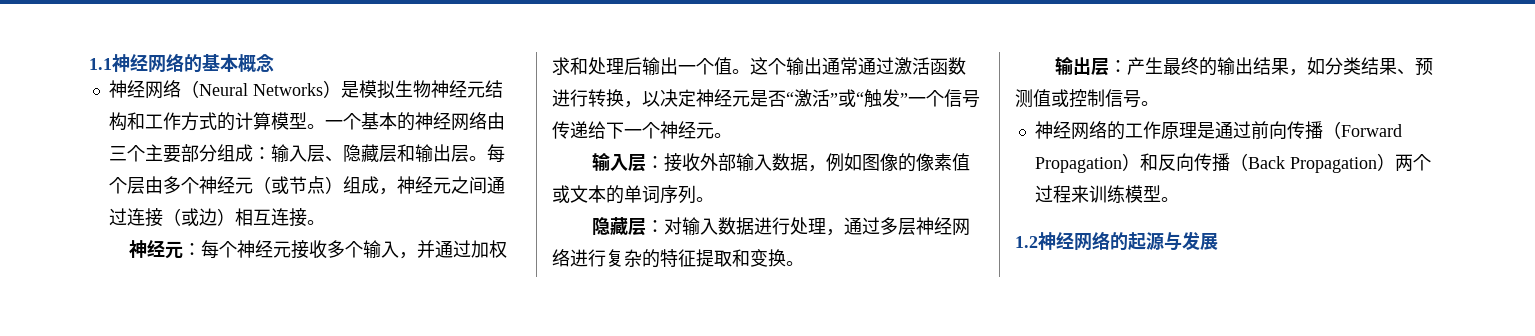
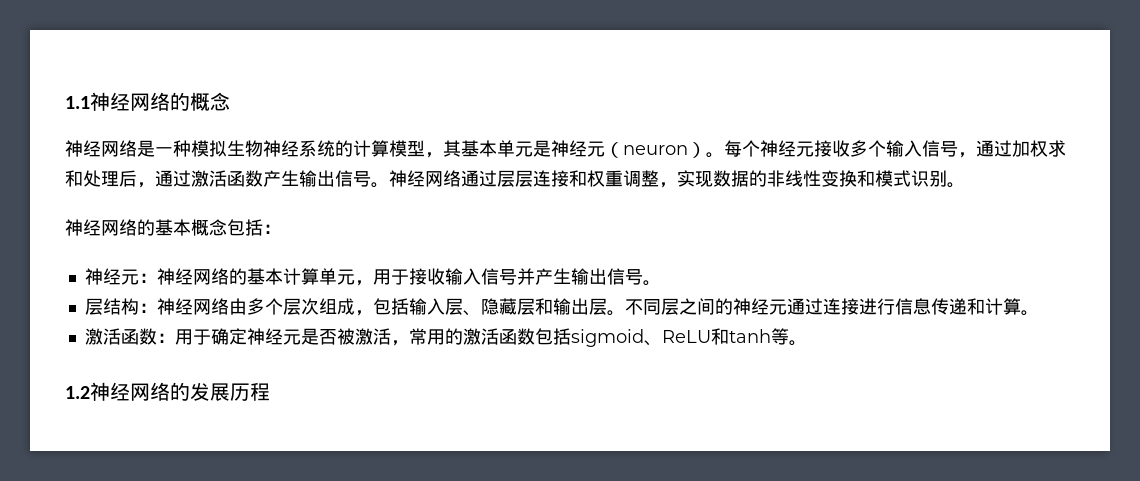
- 1.1神经网络的基本概念
- 神经网络（Neural Networks）是模拟生物神经元结构和工作方式的计算模型。一个基本的神经网络由三个主要部分组成：输入层、隐藏层和输出层。
+ 1.1神经网络的概念
+ 神经网络是一种模拟生物神经系统的计算模型，其基本单元是神经元（neuron）。每个神经元接收多个输入信号，通过加权求和处理后，通过激活函数产生输出信号。神经网络通过层层连接和权重调整，实现数据的非线性变换和模式识别。
+ 神经网络的基本概念包括：
+ 神经元：神经网络的基本计算单元，用于接收输入信号并产生输出信号。
+ 层结构：神经网络由多个层次组成，包括输入层、隐藏层和输出层。
- 每个层由多个神经元（或节点）组成，神经元之间通过连接（或边）相互连接。
- 神经元：每个神经元接收多个输入，并通过加权求和处理后输出一个值。这个输出通常通过激活函数进行转换，以决定神经元是否“激活”或“触发”一个信号传递给下一个神经元。
- 输入层：接收外部输入数据，例如图像的像素值或文本的单词序列。
- 隐藏层：对输入数据进行处理，通过多层神经网络进行复杂的特征提取和变换。
- 输出层：产生最终的输出结果，如分类结果、预测值或控制信号。
- 神经网络的工作原理是通过前向传播（Forward Propagation）和反向传播（Back Propagation）两个过程来训练模型。
+ 不同层之间的神经元通过连接进行信息传递和计算。
+ 激活函数：用于确定神经元是否被激活，常用的激活函数包括sigmoid、ReLU和tanh等。
- 1.2神经网络的起源与发展
+ 1.2神经网络的发展历程

